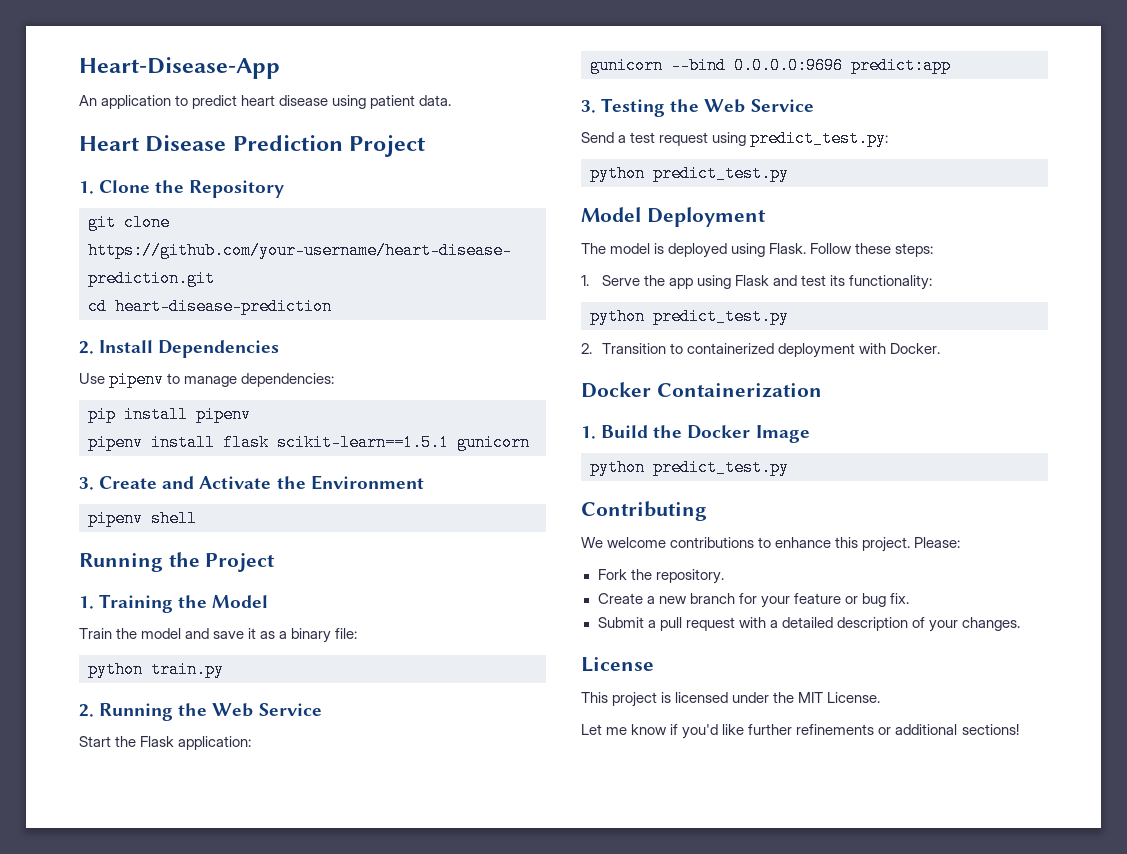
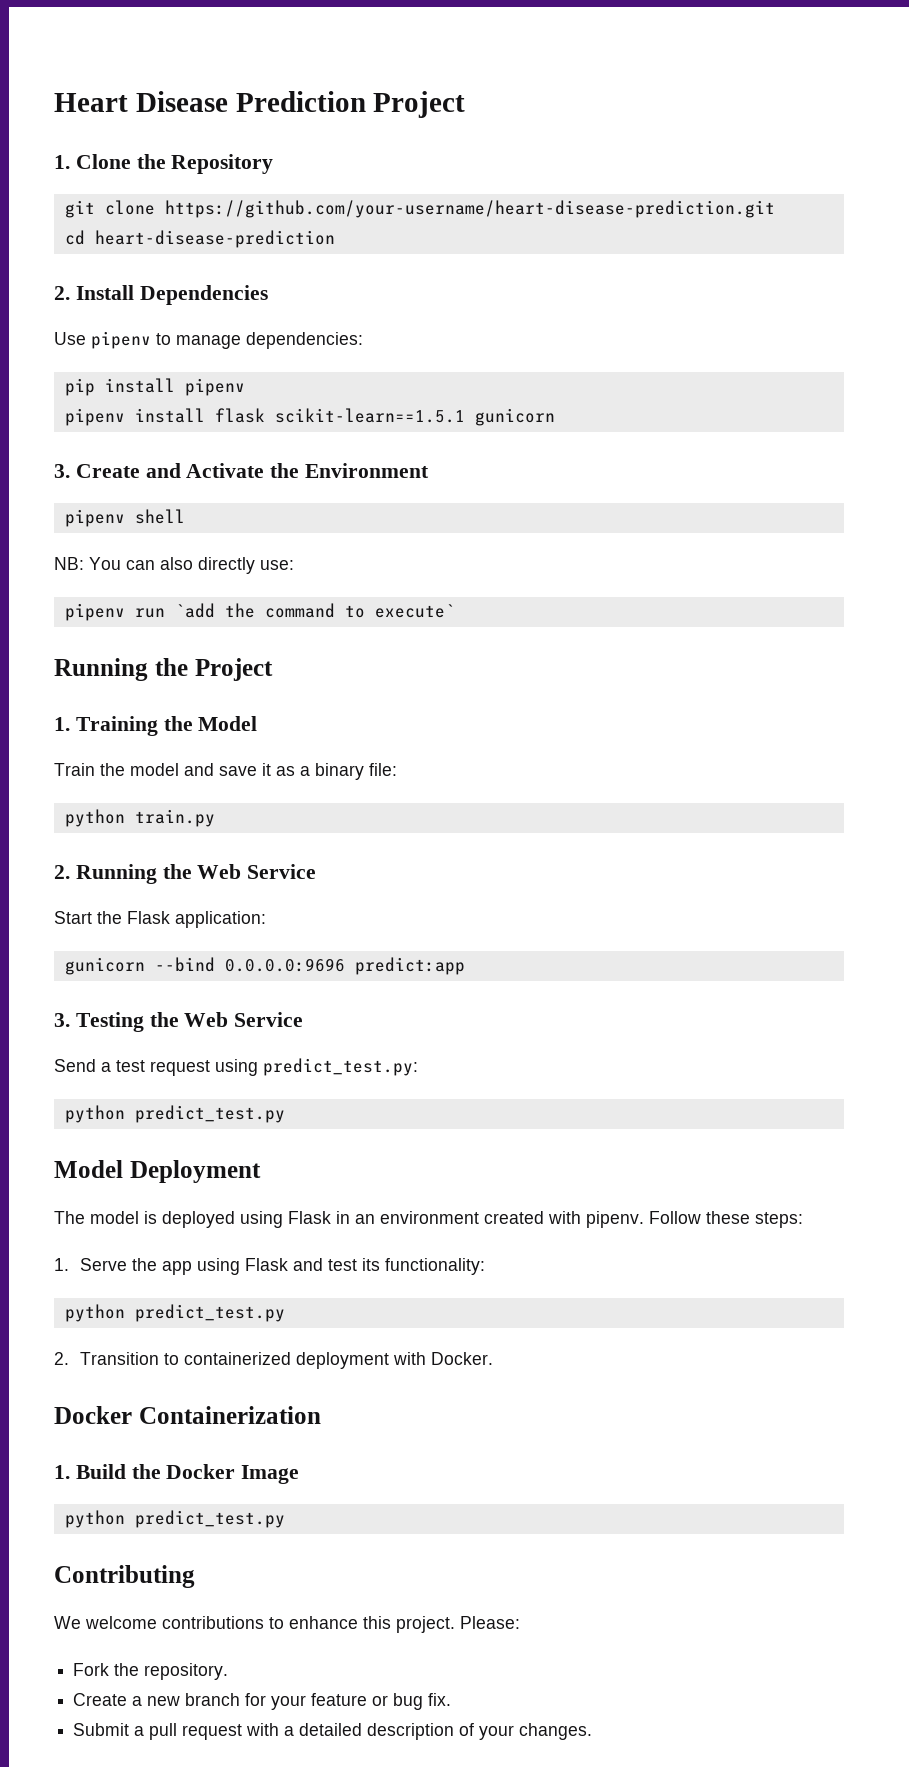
- Heart-Disease-App
- An application to predict heart disease using patient data.
+ NB: You can also directly use:
+ pipenv run `add the command to execute`
- The model is deployed using Flask.
+ The model is deployed using Flask in an environment created with pipenv.
- License
- This project is licensed under the MIT License.
- Let me know if you'd like further refinements or additional sections!

